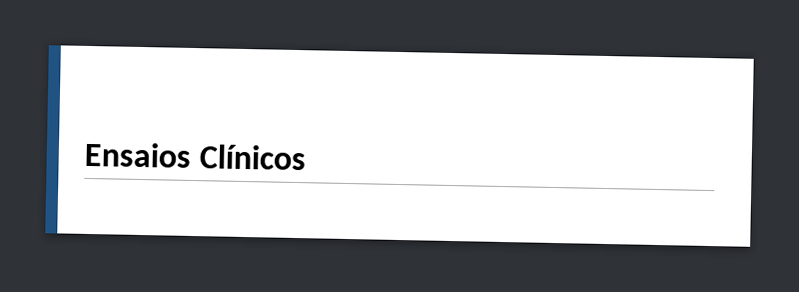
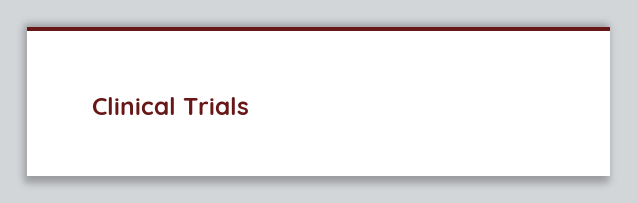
- Ensaios Clínicos
+ Clinical Trials

